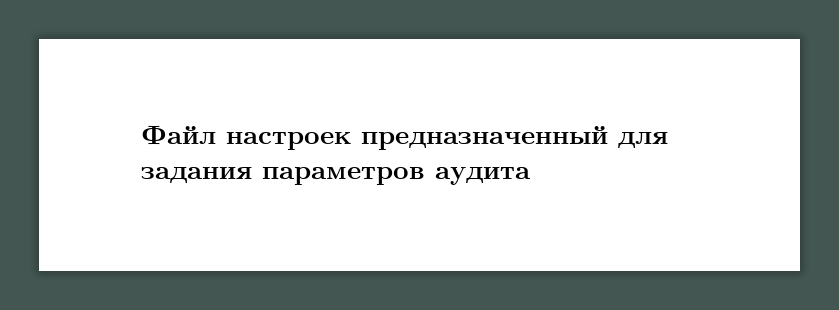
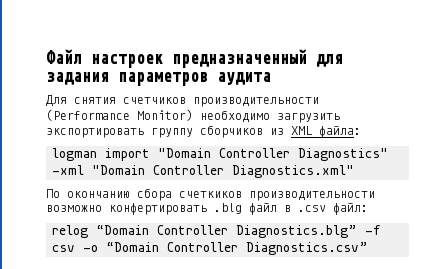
+ Для снятия счетчиков производительности (Performance Monitor) необходимо загрузить экспортировать группу сборчиков из XML файла:
+ logman import "Domain Controller Diagnostics" -xml "Domain Controller Diagnostics.xml"
+ По окончанию сбора счеткиков производительности возможно конфертировать .blg файл в .csv файл:
+ relog “Domain Controller Diagnostics.blg” -f csv -o “Domain Controller Diagnostics.csv”

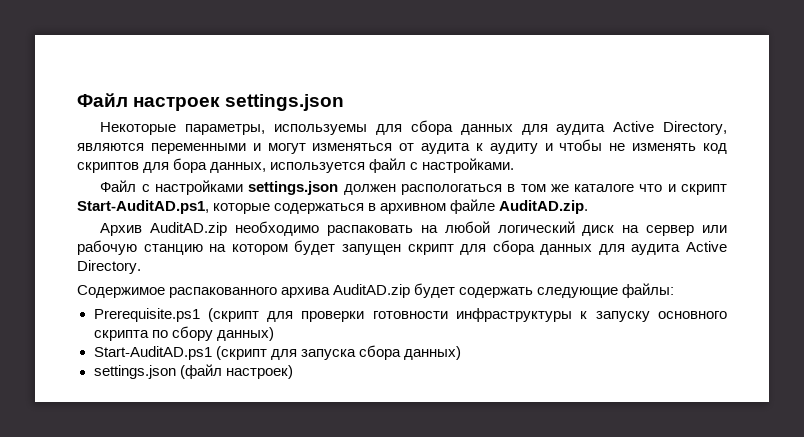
- Файл настроек предназначенный для задания параметров аудита
- Для снятия счетчиков производительности (Performance Monitor) необходимо загрузить экспортировать группу сборчиков из XML файла:
- logman import "Domain Controller Diagnostics" -xml "Domain Controller Diagnostics.xml"
- По окончанию сбора счеткиков производительности возможно конфертировать .blg файл в .csv файл:
- relog “Domain Controller Diagnostics.blg” -f csv -o “Domain Controller Diagnostics.csv”
+ Файл настроек settings.json
+ Некоторые параметры, используемы для сбора данных для аудита Active Directory, являются переменными и могут изменяться от аудита к аудиту и чтобы не изменять код скриптов для бора данных, используется файл с настройками.
+ Файл с настройками settings.json должен распологаться в том же каталоге что и скрипт Start-AuditAD.ps1, которые содержаться в архивном файле AuditAD.zip.
+ Архив AuditAD.zip необходимо распаковать на любой логический диск на сервер или рабочую станцию на котором будет запущен скрипт для сбора данных для аудита Active Directory.
+ Содержимое распакованного архива AuditAD.zip будет содержать следующие файлы:
+ Prerequisite.ps1 (скрипт для проверки готовности инфраструктуры к запуску основного скрипта по сбору данных)
+ Start-AuditAD.ps1 (скрипт для запуска сбора данных)
+ settings.json (файл настроек)

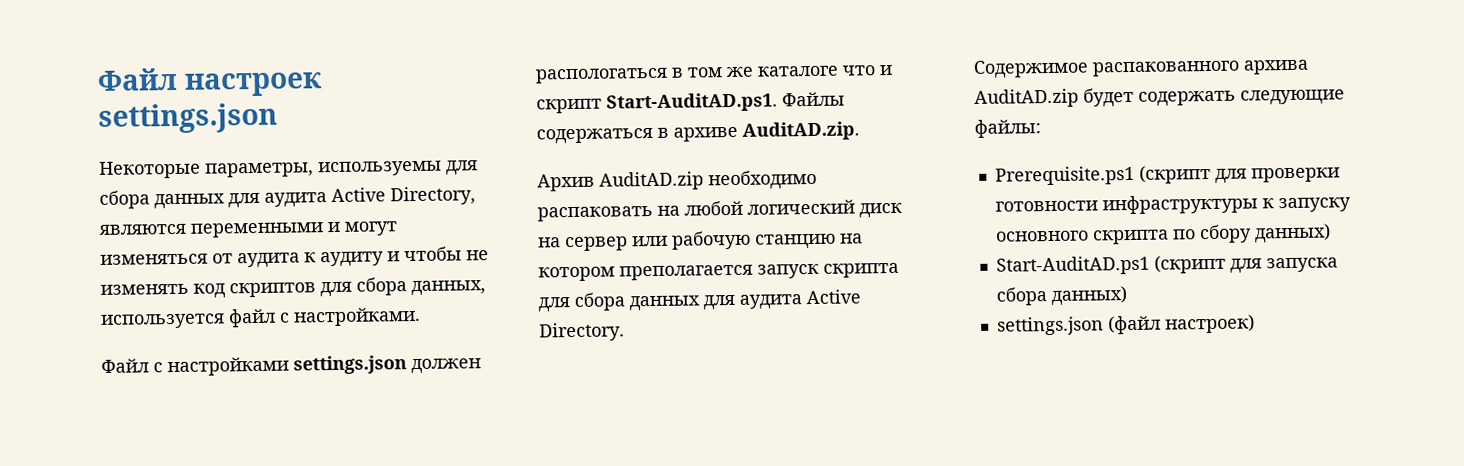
- Некоторые параметры, используемы для сбора данных для аудита Active Directory, являются переменными и могут изменяться от аудита к аудиту и чтобы не изменять код скриптов для бора данных, используется файл с настройками.
+ Некоторые параметры, используемы для сбора данных для аудита Active Directory, являются переменными и могут изменяться от аудита к аудиту и чтобы не изменять код скриптов для сбора данных, используется файл с настройками.
- Файл с настройками settings.json должен распологаться в том же каталоге что и скрипт Start-AuditAD.ps1, которые содержаться в архивном файле AuditAD.zip.
+ Файл с настройками settings.json должен распологаться в том же каталоге что и скрипт Start-AuditAD.ps1. Файлы содержаться в архиве AuditAD.zip.
- Архив AuditAD.zip необходимо распаковать на любой логический диск на сервер или рабочую станцию на котором будет запущен скрипт для сбора данных для аудита Active Directory.
+ Архив AuditAD.zip необходимо распаковать на любой логический диск на сервер или рабочую станцию на котором преполагается запуск скрипта для сбора данных для аудита Active Directory.

